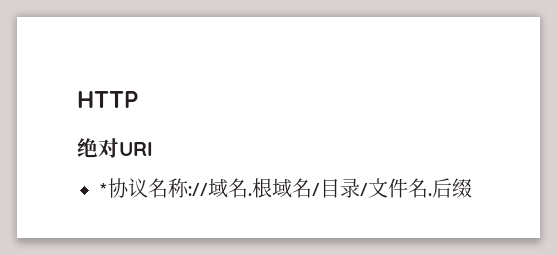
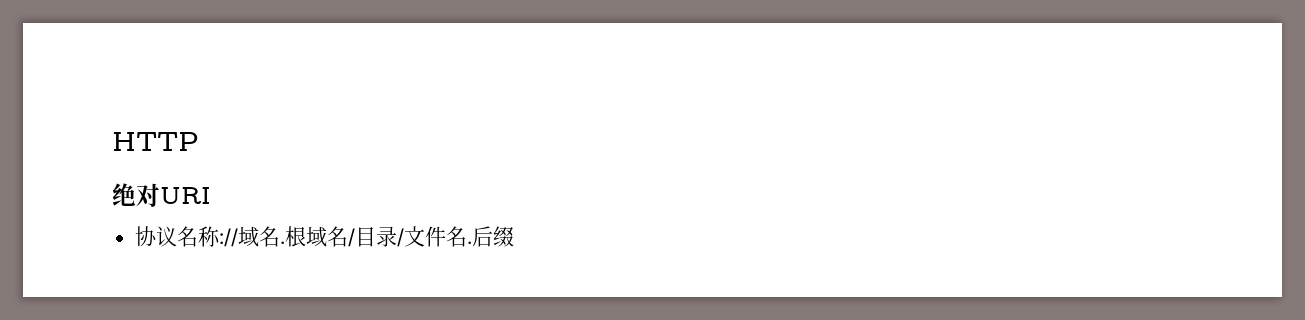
- *协议名称://域名.
+ 协议名称://域名.

